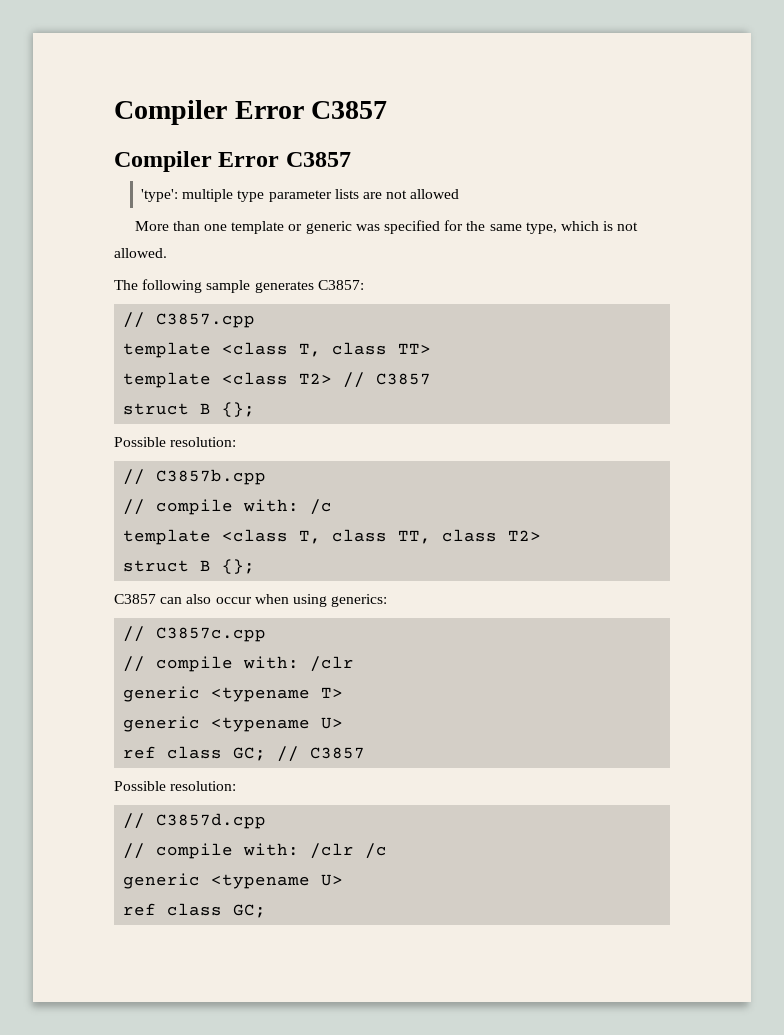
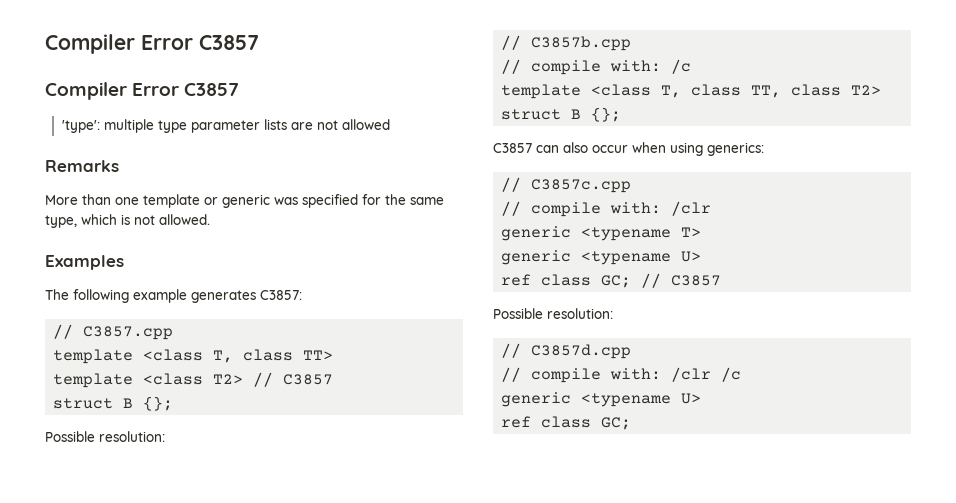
+ Remarks
+ Examples
- The following sample generates C3857:
+ The following example generates C3857:

